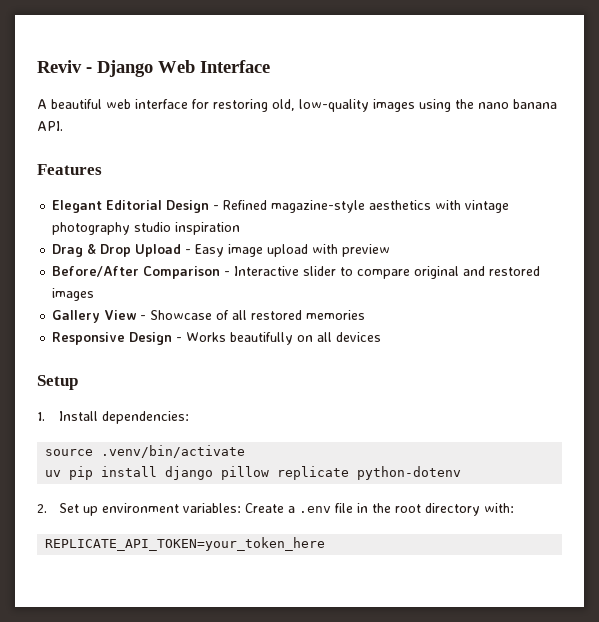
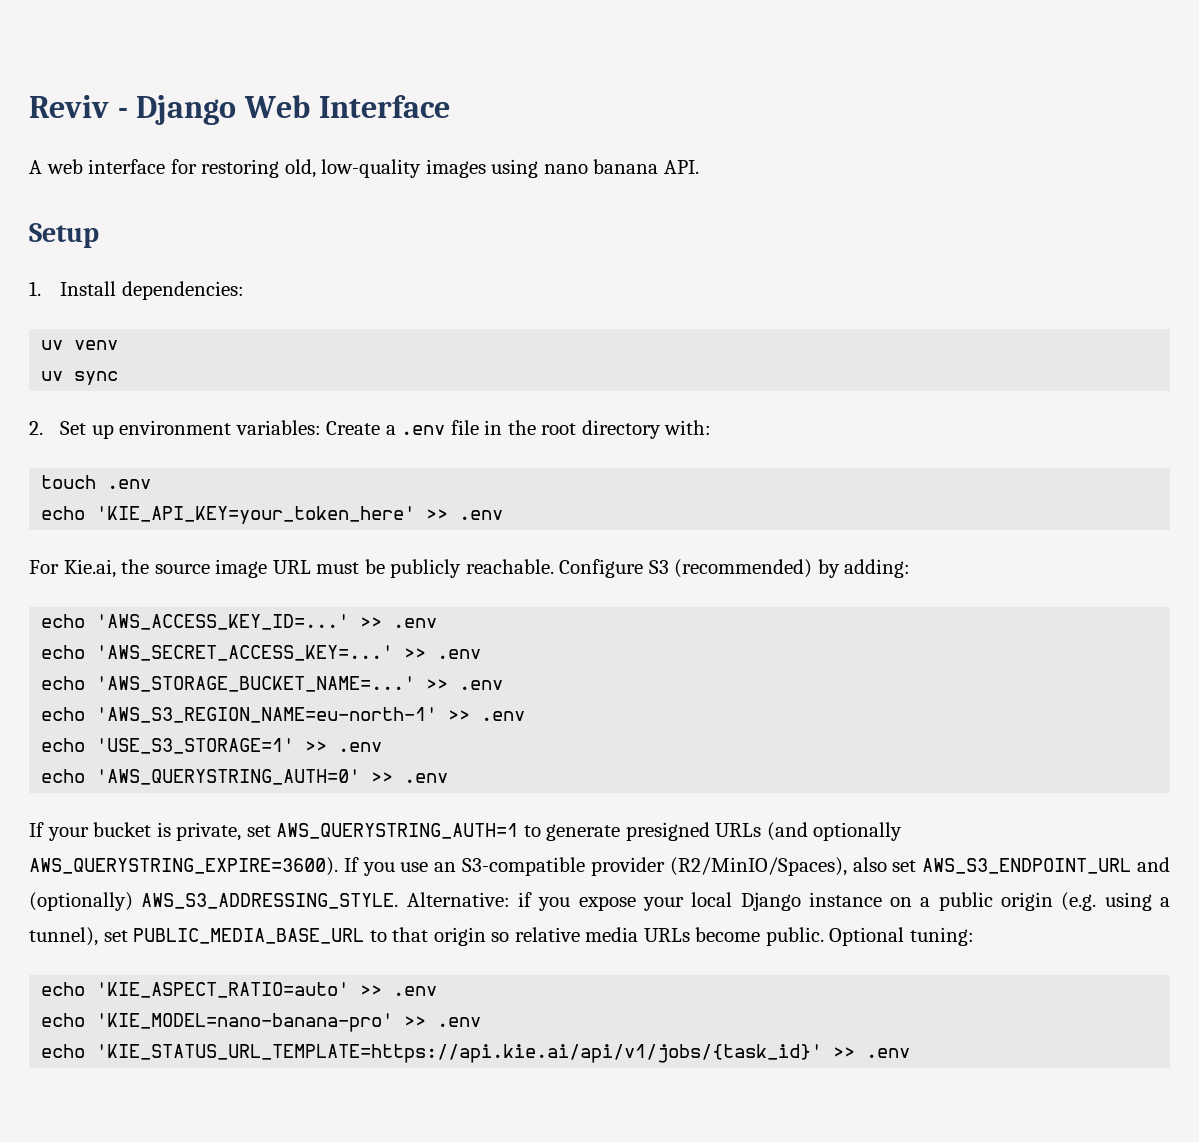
- A beautiful web interface for restoring old, low-quality images using the nano banana API.
+ A web interface for restoring old, low-quality images using nano banana API.
- Features
- Elegant Editorial Design - Refined magazine-style aesthetics with vintage photography studio inspiration
- Drag & Drop Upload - Easy image upload with preview
- Before/After Comparison - Interactive slider to compare original and restored images
- Gallery View - Showcase of all restored memories
- Responsive Design - Works beautifully on all devices
- source .venv/bin/activate
- uv pip install django pillow replicate python-dotenv
+ uv venv
+ uv sync
- REPLICATE_API_TOKEN=your_token_here
+ touch .env
+ echo 'KIE_API_KEY=your_token_here' >> .env
+ For Kie.ai, the source image URL must be publicly reachable. Configure S3 (recommended) by adding:
+ echo 'AWS_ACCESS_KEY_ID=...' >> .env
+ echo 'AWS_SECRET_ACCESS_KEY=...' >> .env
+ echo 'AWS_STORAGE_BUCKET_NAME=...' >> .env
+ echo 'AWS_S3_REGION_NAME=eu-north-1' >> .env
+ echo 'USE_S3_STORAGE=1' >> .env
+ echo 'AWS_QUERYSTRING_AUTH=0' >> .env
+ If your bucket is private, set AWS_QUERYSTRING_AUTH=1 to generate presigned URLs (and optionally AWS_QUERYSTRING_EXPIRE=3600). If you use an S3-compatible provider (R2/MinIO/Spaces), also set AWS_S3_ENDPOINT_URL and (optionally) AWS_S3_ADDRESSING_STYLE. Alternative: if you expose your local Django instance on a public origin (e.g. using a tunnel), set PUBLIC_MEDIA_BASE_URL to that origin so relative media URLs become public. Optional tuning:
+ echo 'KIE_ASPECT_RATIO=auto' >> .env
+ echo 'KIE_MODEL=nano-banana-pro' >> .env
+ echo 'KIE_STATUS_URL_TEMPLATE=https://api.kie.ai/api/v1/jobs/{task_id}' >> .env

